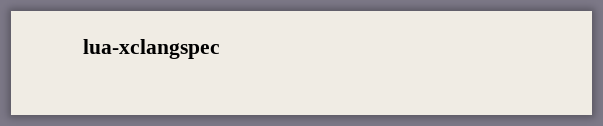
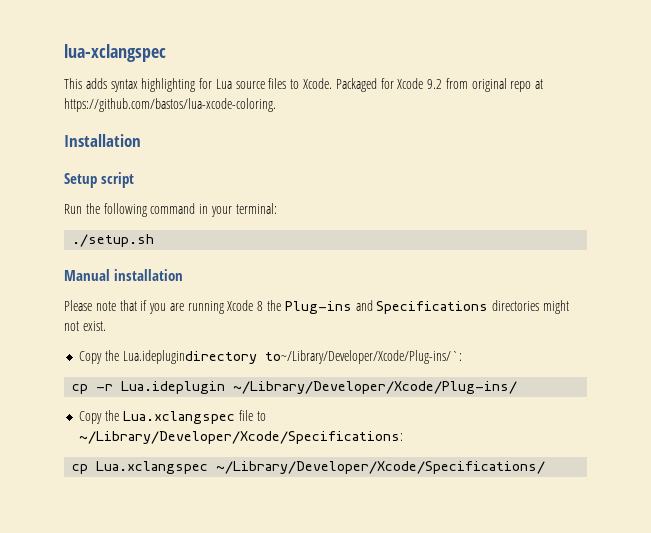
+ This adds syntax highlighting for Lua source files to Xcode. Packaged for Xcode 9.2 from original repo at https://github.com/bastos/lua-xcode-coloring.
+ Installation
+ Setup script
+ Run the following command in your terminal:
+ ./setup.sh
+ Manual installation
+ Please note that if you are running Xcode 8 the Plug-ins and Specifications directories might not exist.
+ Copy the Lua.ideplugindirectory to~/Library/Developer/Xcode/Plug-ins/`:
+ cp -r Lua.ideplugin ~/Library/Developer/Xcode/Plug-ins/
+ Copy the Lua.xclangspec file to ~/Library/Developer/Xcode/Specifications:
+ cp Lua.xclangspec ~/Library/Developer/Xcode/Specifications/

